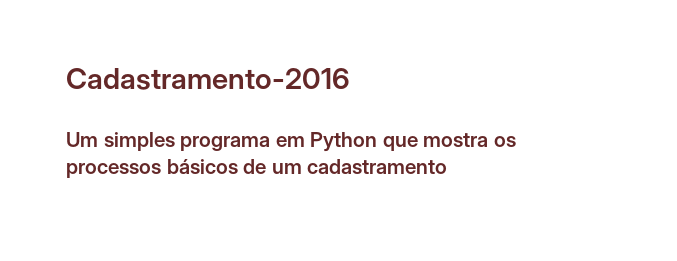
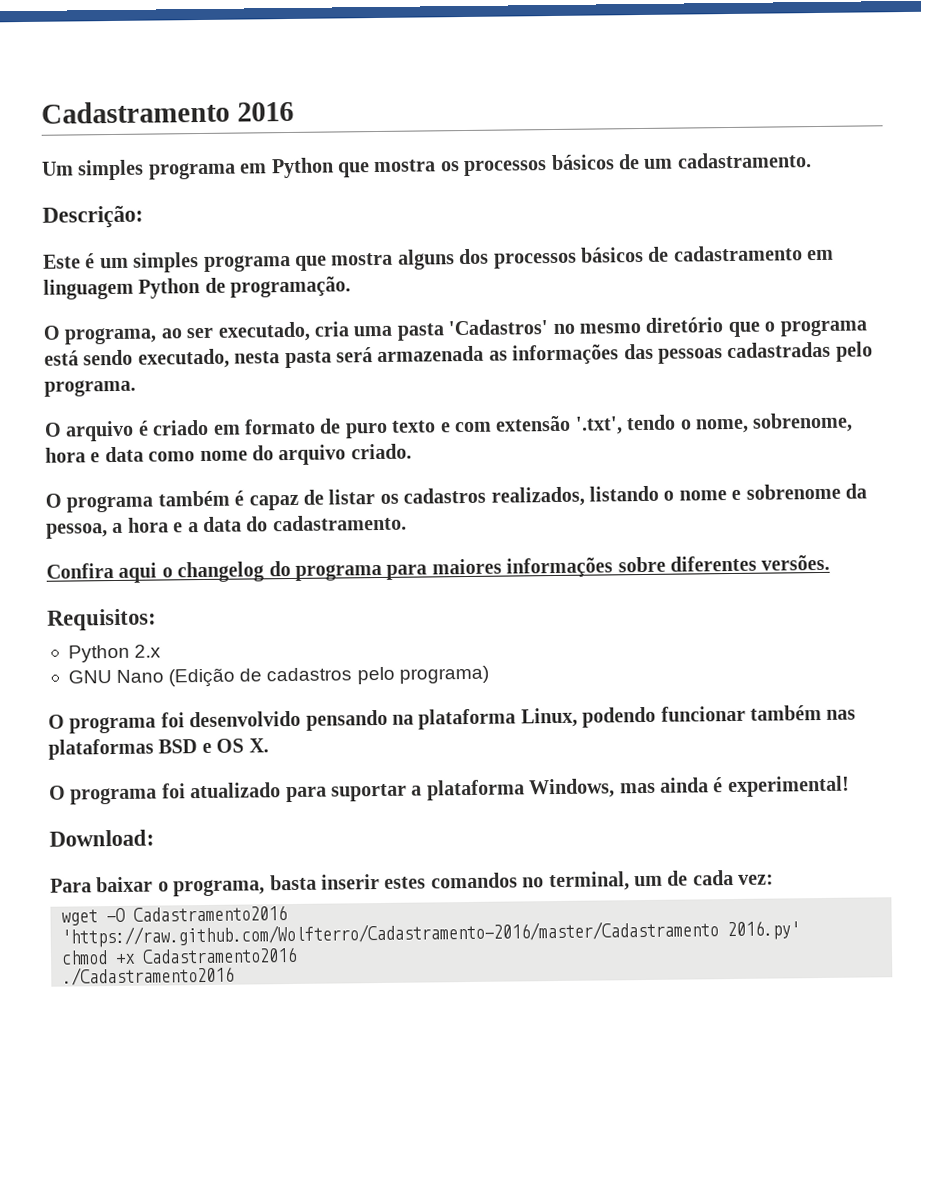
- Cadastramento-2016
+ Cadastramento 2016
- Um simples programa em Python que mostra os processos básicos de um cadastramento
+ Um simples programa em Python que mostra os processos básicos de um cadastramento.
+ Descrição:
+ Este é um simples programa que mostra alguns dos processos básicos de cadastramento em linguagem Python de programação.
+ O programa, ao ser executado, cria uma pasta 'Cadastros' no mesmo diretório que o programa está sendo executado, nesta pasta será armazenada as informações das pessoas cadastradas pelo programa.
+ O arquivo é criado em formato de puro texto e com extensão '.txt', tendo o nome, sobrenome, hora e data como nome do arquivo criado.
+ O programa também é capaz de listar os cadastros realizados, listando o nome e sobrenome da pessoa, a hora e a data do cadastramento.
+ Confira aqui o changelog do programa para maiores informações sobre diferentes versões.
+ Requisitos:
+ Python 2.x
+ GNU Nano (Edição de cadastros pelo programa)
+ O programa foi desenvolvido pensando na plataforma Linux, podendo funcionar também nas plataformas BSD e OS X.
+ O programa foi atualizado para suportar a plataforma Windows, mas ainda é experimental!
+ Download:
+ Para baixar o programa, basta inserir estes comandos no terminal, um de cada vez:
+ wget -O Cadastramento2016 'https://raw.github.com/Wolfterro/Cadastramento-2016/master/Cadastramento 2016.py'
+ chmod +x Cadastramento2016
+ ./Cadastramento2016

